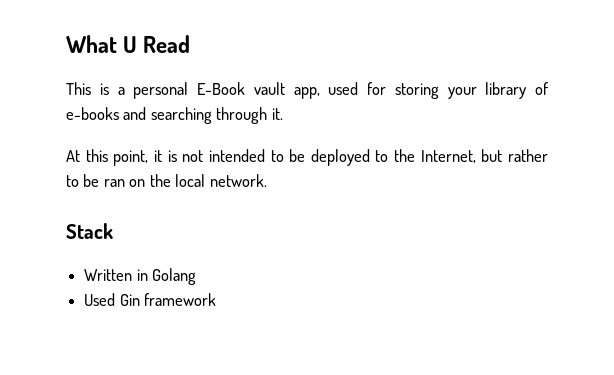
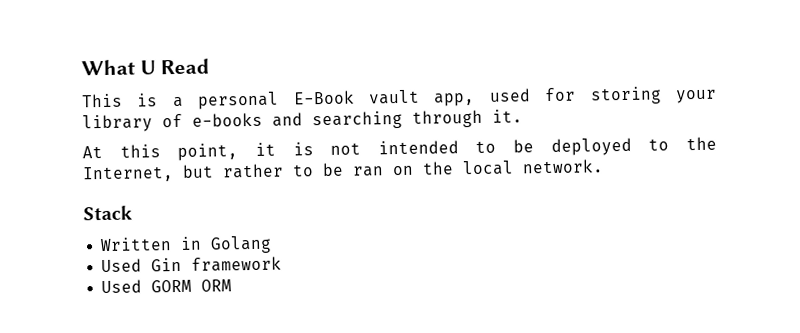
+ Used GORM ORM

